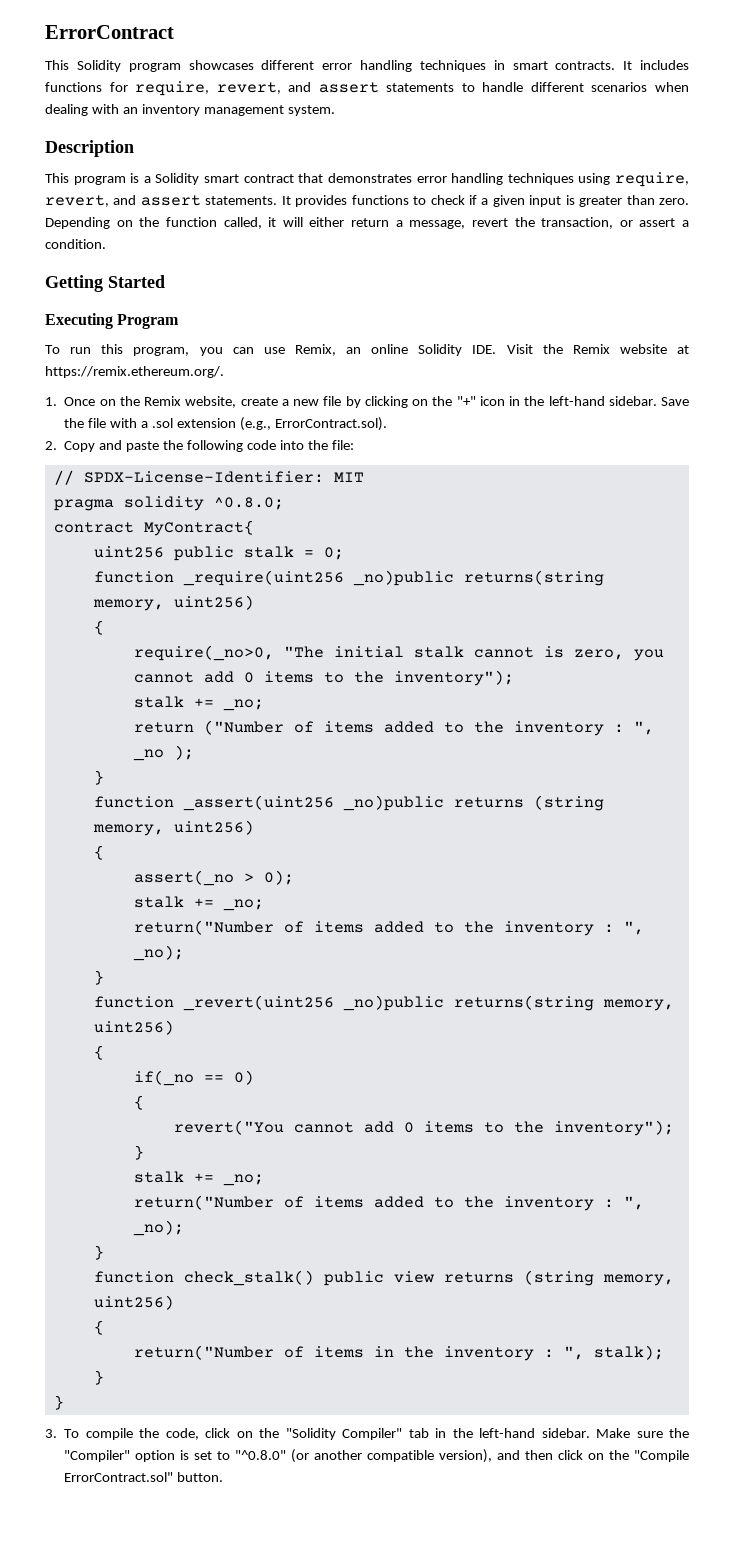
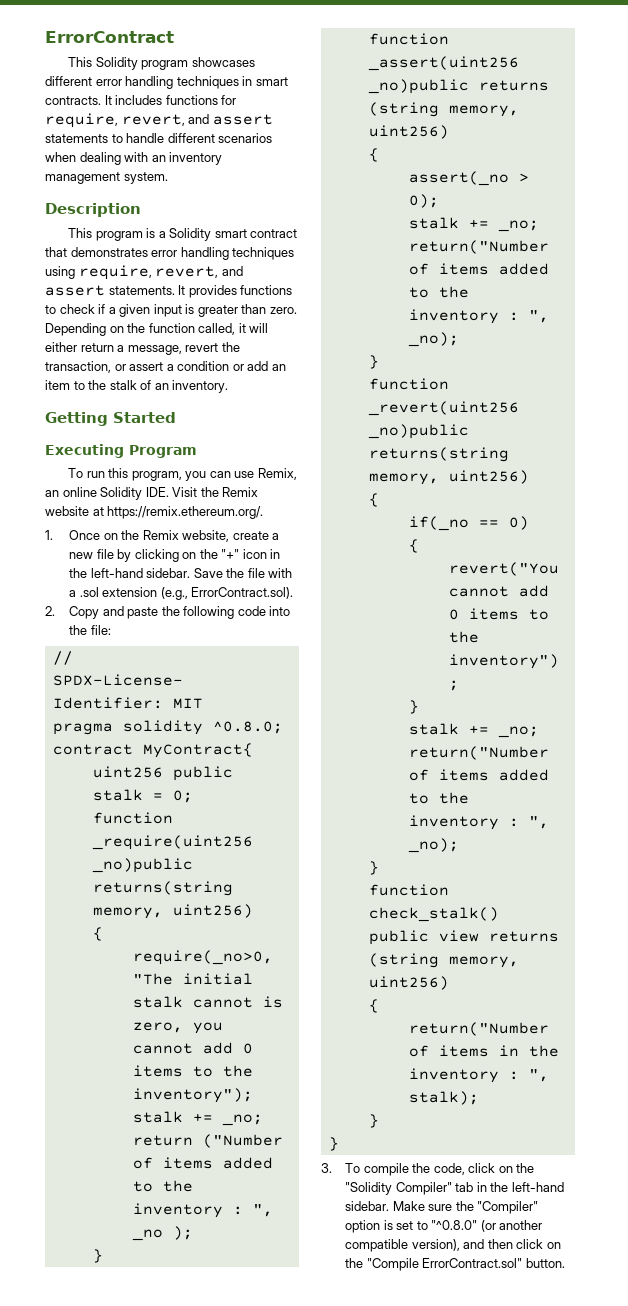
- Depending on the function called, it will either return a message, revert the transaction, or assert a condition.
+ Depending on the function called, it will either return a message, revert the transaction, or assert a condition or add an item to the stalk of an inventory.

